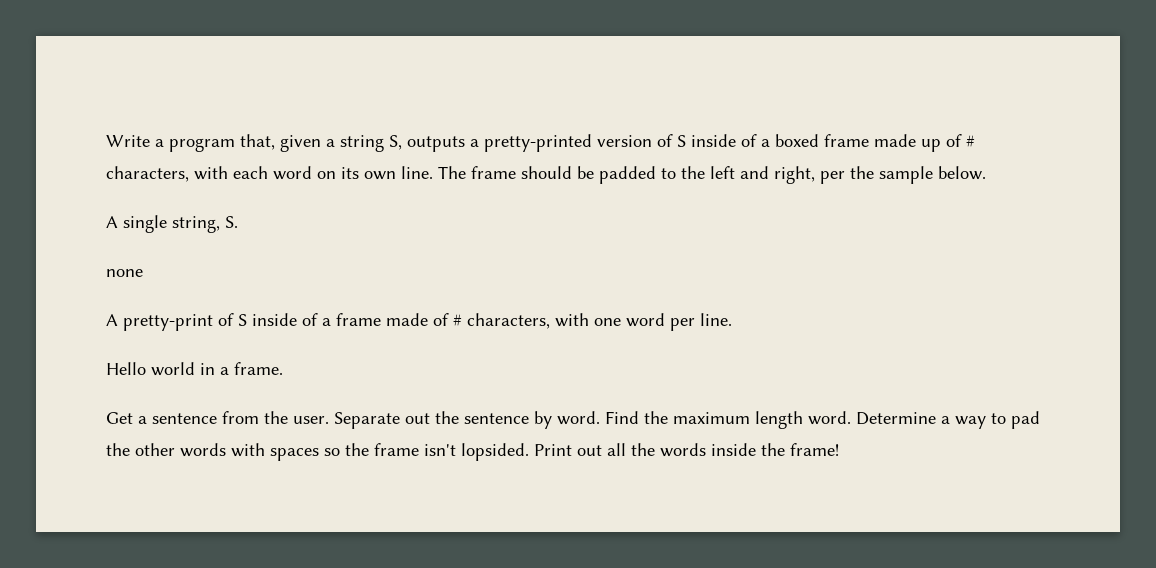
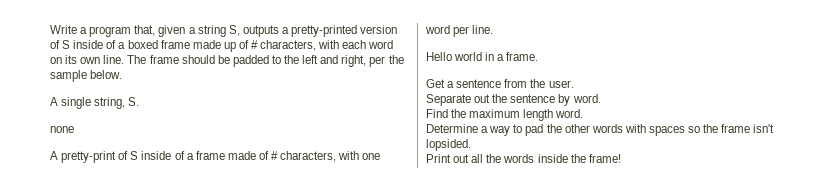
- Get a sentence from the user. Separate out the sentence by word. Find the maximum length word. Determine a way to pad the other words with spaces so the frame isn't lopsided. Print out all the words inside the frame!
+ Get a sentence from the user.
+ Separate out the sentence by word.
+ Find the maximum length word.
+ Determine a way to pad the other words with spaces so the frame isn't lopsided.
+ Print out all the words inside the frame!

